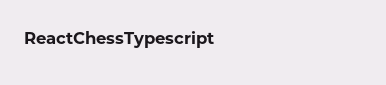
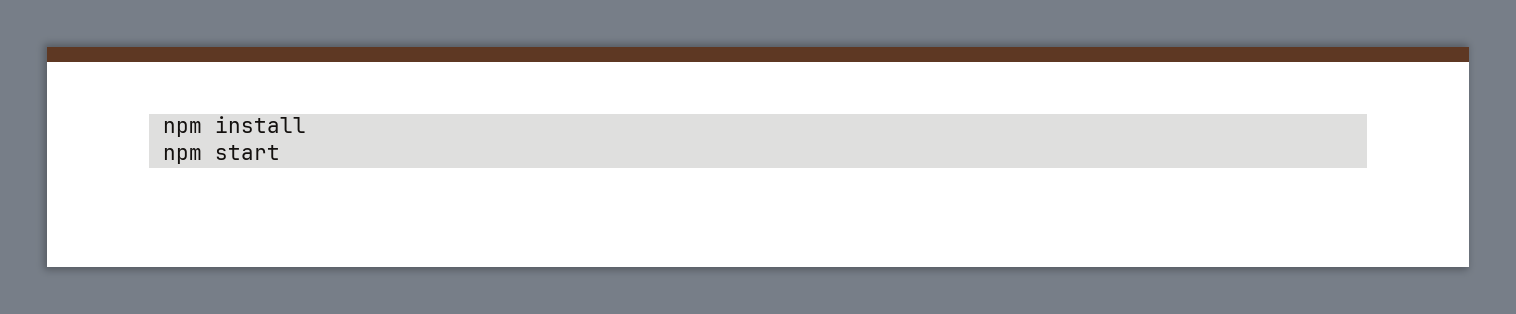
- ReactChessTypescript
+ npm install
+ npm start

